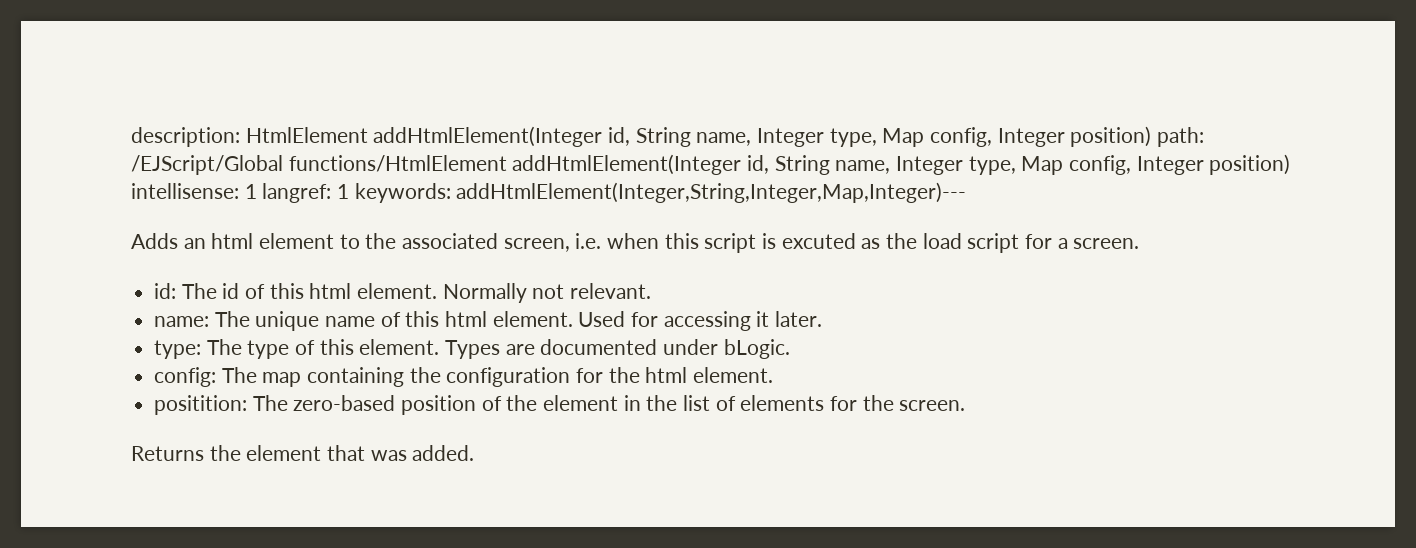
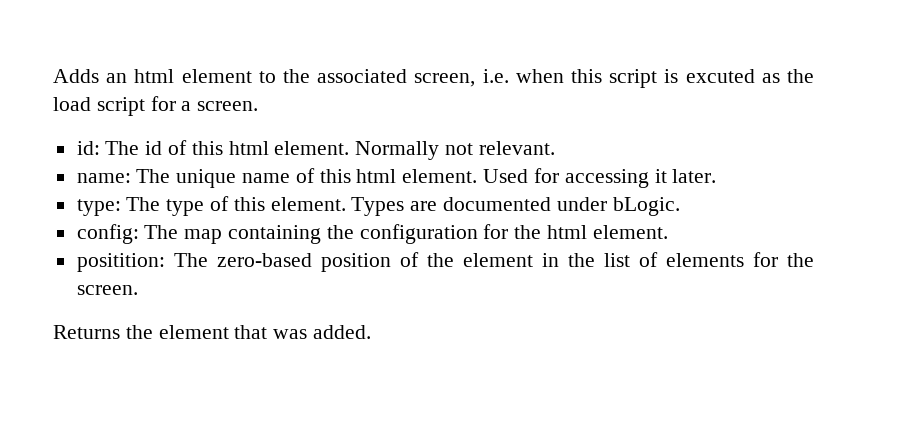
- description: HtmlElement addHtmlElement(Integer id, String name, Integer type, Map config, Integer position) path: /EJScript/Global functions/HtmlElement addHtmlElement(Integer id, String name, Integer type, Map config, Integer position) intellisense: 1 langref: 1 keywords: addHtmlElement(Integer,String,Integer,Map,Integer)---

